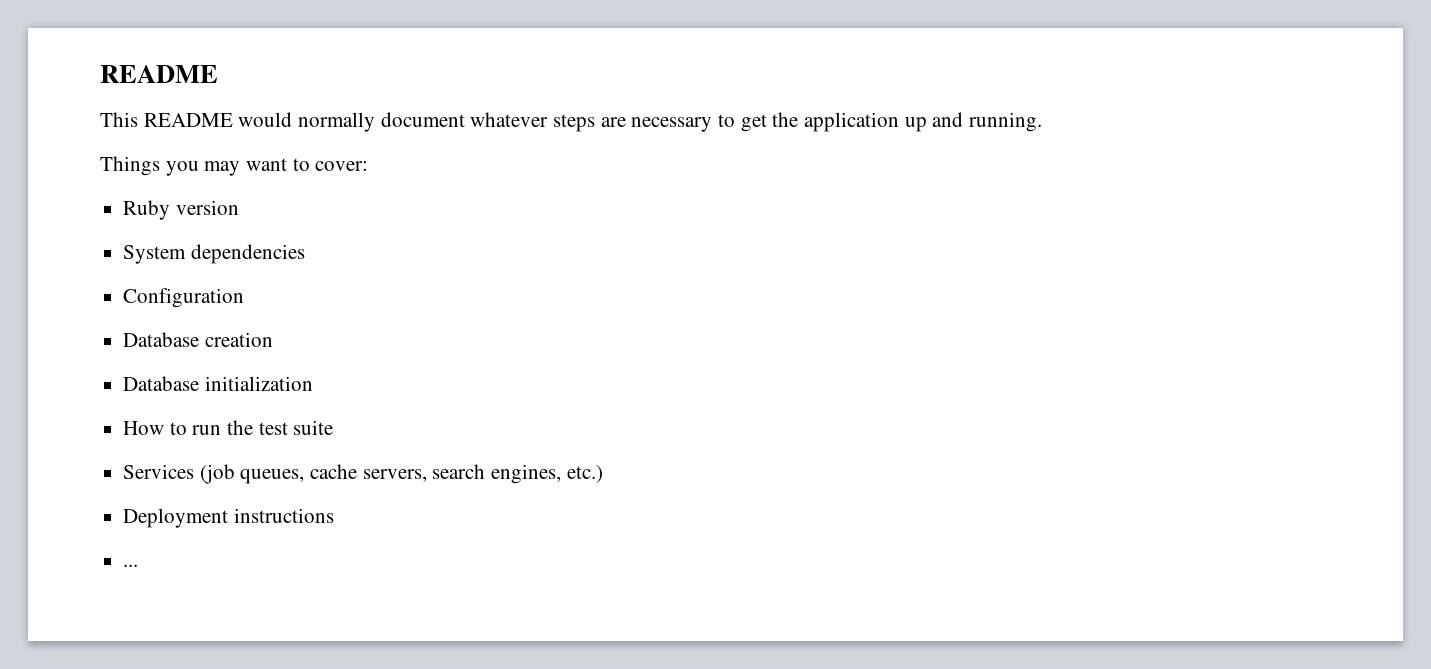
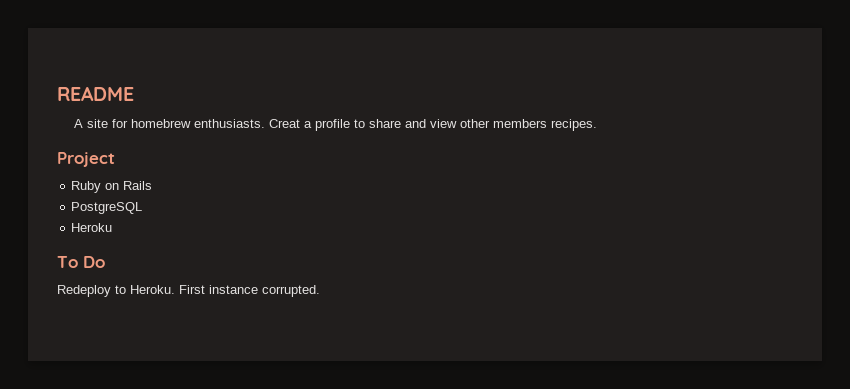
- This README would normally document whatever steps are necessary to get the application up and running.
- Things you may want to cover:
- Ruby version
- System dependencies
- Configuration
- Database creation
- Database initialization
- How to run the test suite
- Services (job queues, cache servers, search engines, etc.)
- Deployment instructions
- ...
+ A site for homebrew enthusiasts. Creat a profile to share and view other members recipes.
+ Project
+ Ruby on Rails
+ PostgreSQL
+ Heroku
+ To Do
+ Redeploy to Heroku. First instance corrupted.

